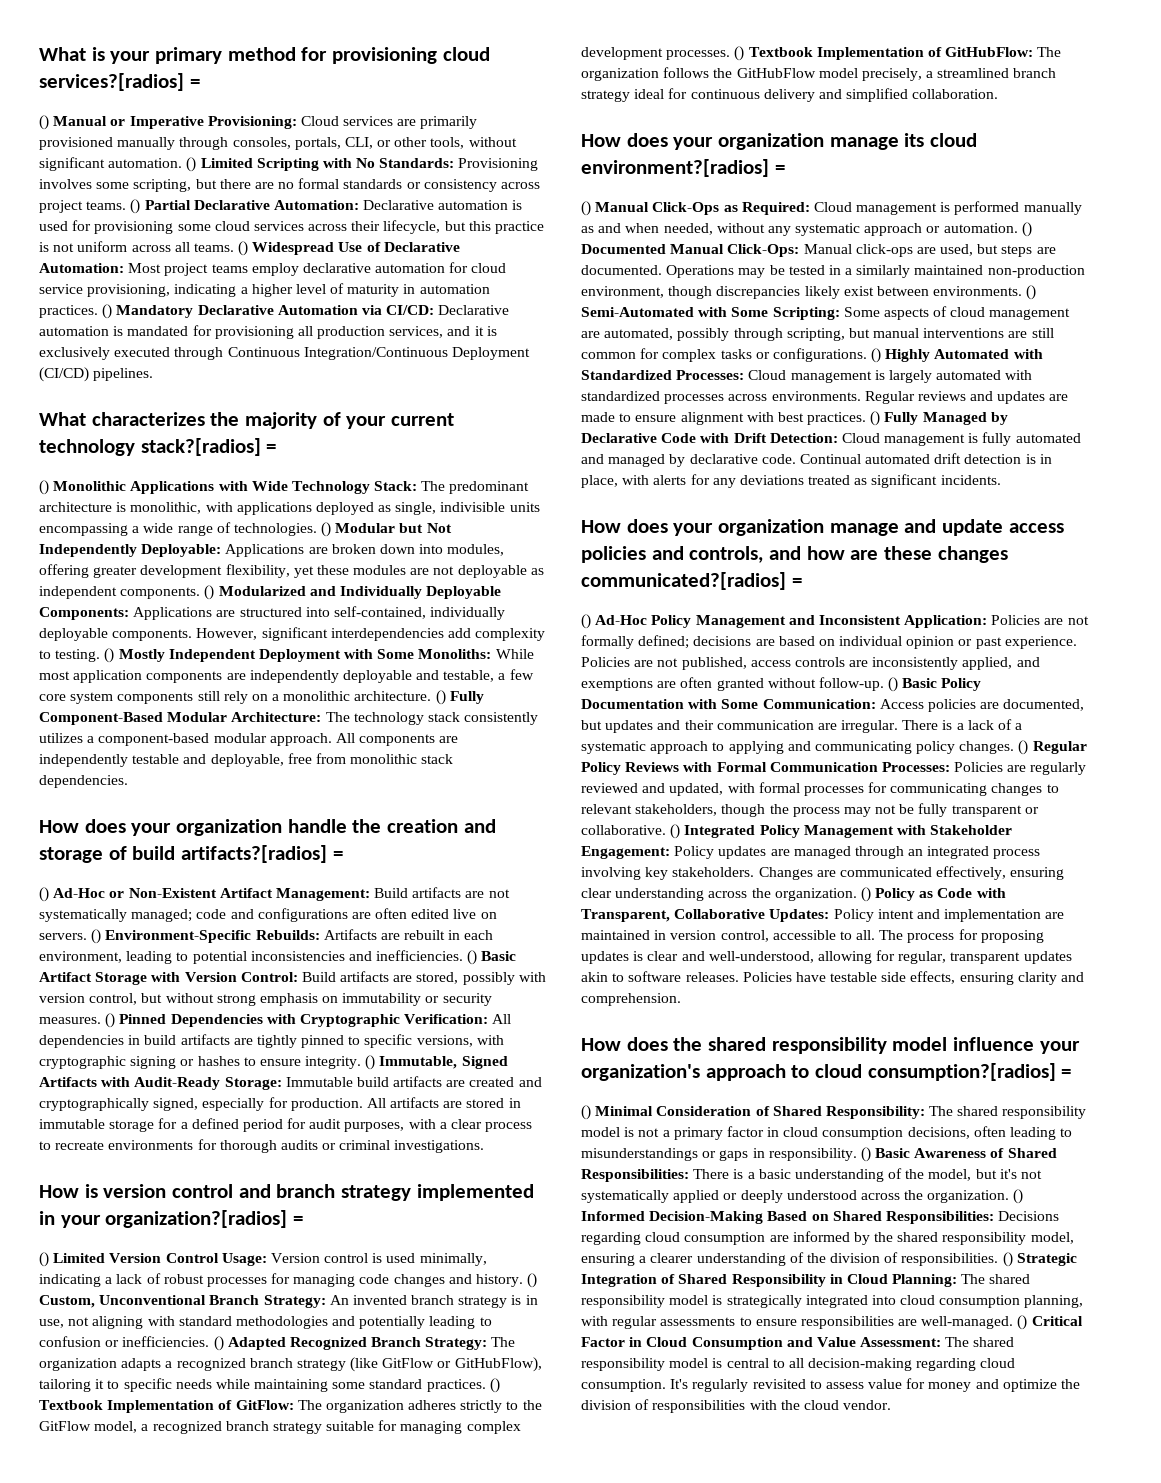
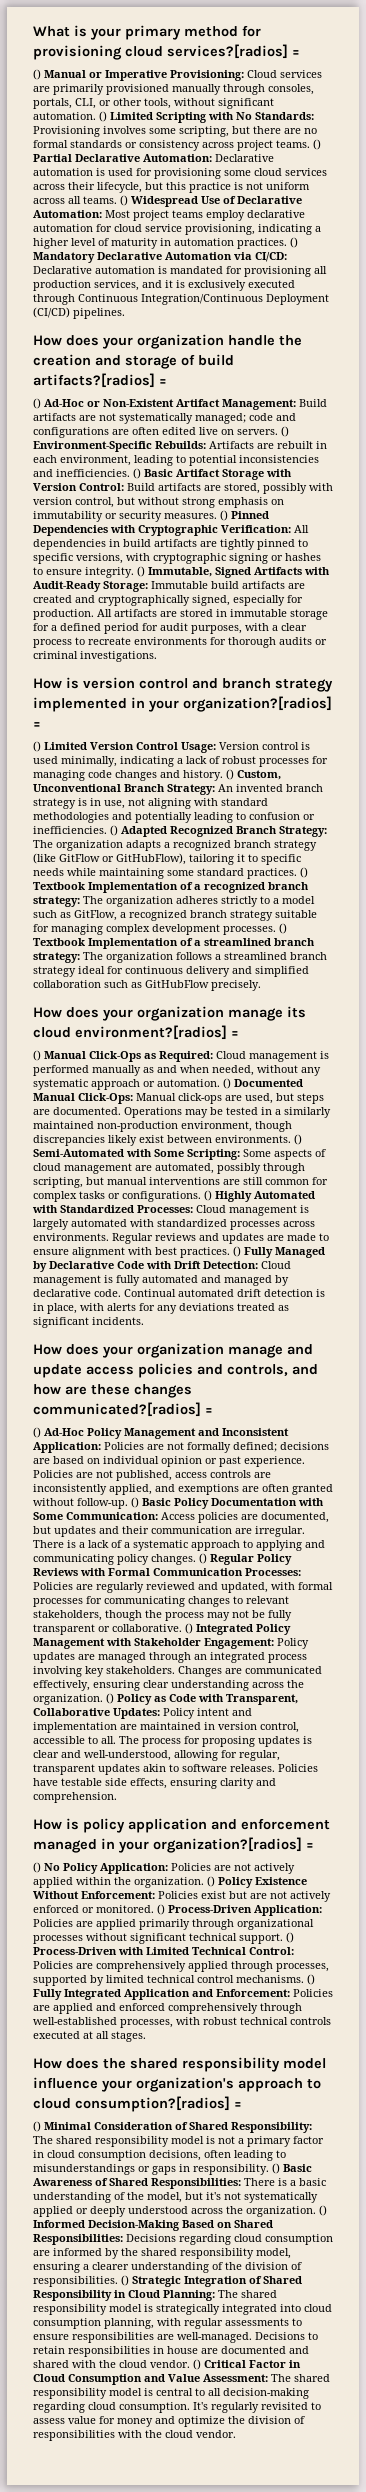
- What characterizes the majority of your current technology stack?[radios] =
- () Monolithic Applications with Wide Technology Stack: The predominant architecture is monolithic, with applications deployed as single, indivisible units encompassing a wide range of technologies. () Modular but Not Independently Deployable: Applications are broken down into modules, offering greater development flexibility, yet these modules are not deployable as independent components. () Modularized and Individually Deployable Components: Applications are structured into self-contained, individually deployable components. However, significant interdependencies add complexity to testing. () Mostly Independent Deployment with Some Monoliths: While most application components are independently deployable and testable, a few core system components still rely on a monolithic architecture. () Fully Component-Based Modular Architecture: The technology stack consistently utilizes a component-based modular approach. All components are independently testable and deployable, free from monolithic stack dependencies.
- () Textbook Implementation of GitFlow: The organization adheres strictly to the GitFlow model, a recognized branch strategy suitable for managing complex development processes.
+ () Textbook Implementation of a recognized branch strategy: The organization adheres strictly to a model such as GitFlow, a recognized branch strategy suitable for managing complex development processes.
- () Textbook Implementation of GitHubFlow: The organization follows the GitHubFlow model precisely, a streamlined branch strategy ideal for continuous delivery and simplified collaboration.
+ () Textbook Implementation of a streamlined branch strategy: The organization follows a streamlined branch strategy ideal for continuous delivery and simplified collaboration such as GitHubFlow precisely.
+ How is policy application and enforcement managed in your organization?[radios] =
+ () No Policy Application: Policies are not actively applied within the organization. () Policy Existence Without Enforcement: Policies exist but are not actively enforced or monitored. () Process-Driven Application: Policies are applied primarily through organizational processes without significant technical support. () Process-Driven with Limited Technical Control: Policies are comprehensively applied through processes, supported by limited technical control mechanisms. () Fully Integrated Application and Enforcement: Policies are applied and enforced comprehensively through well-established processes, with robust technical controls executed at all stages.
+ Decisions to retain responsibilities in house are documented and shared with the cloud vendor.

